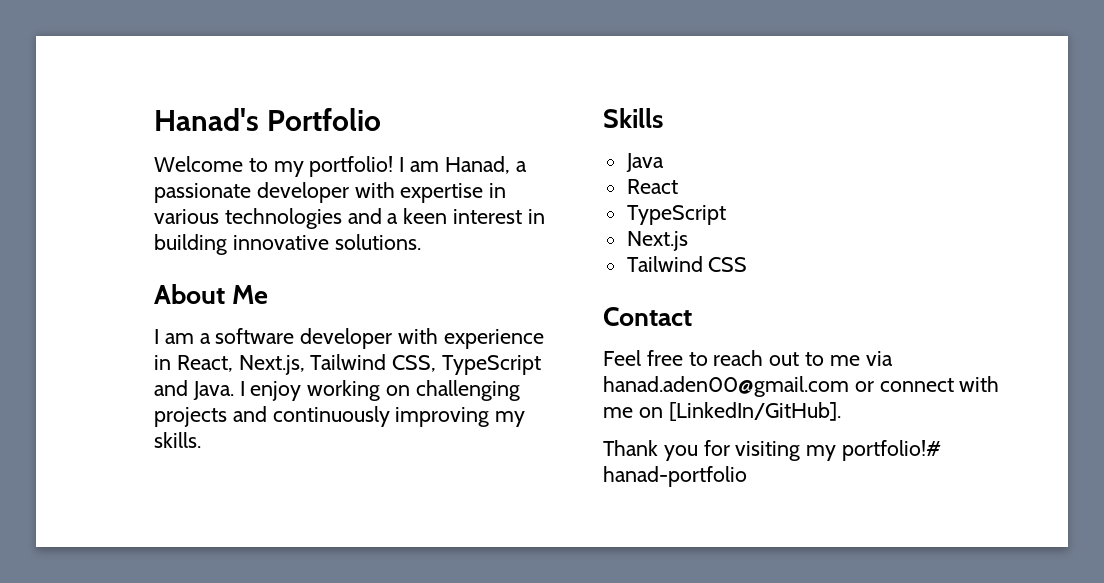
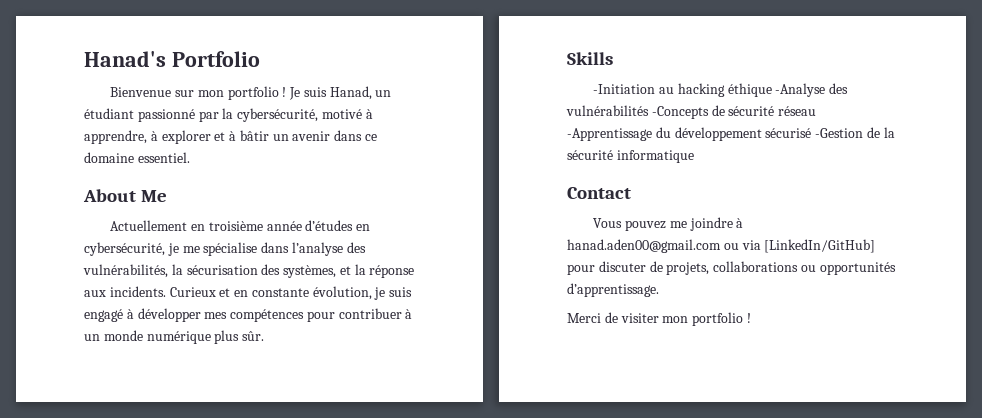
- Welcome to my portfolio! I am Hanad, a passionate developer with expertise in various technologies and a keen interest in building innovative solutions.
+ Bienvenue sur mon portfolio ! Je suis Hanad, un étudiant passionné par la cybersécurité, motivé à apprendre, à explorer et à bâtir un avenir dans ce domaine essentiel.
  About Me
- I am a software developer with experience in React, Next.js, Tailwind CSS, TypeScript and Java. I enjoy working on challenging projects and continuously improving my skills.
+ Actuellement en troisième année d’études en cybersécurité, je me spécialise dans l’analyse des vulnérabilités, la sécurisation des systèmes, et la réponse aux incidents. Curieux et en constante évolution, je suis engagé à développer mes compétences pour contribuer à un monde numérique plus sûr.
  Skills
- Java
- React
- TypeScript
- Next.js
- Tailwind CSS
+ -Initiation au hacking éthique -Analyse des vulnérabilités -Concepts de sécurité réseau -Apprentissage du développement sécurisé -Gestion de la sécurité informatique
  Contact
- Feel free to reach out to me via hanad.aden00@gmail.com or connect with me on [LinkedIn/GitHub].
- Thank you for visiting my portfolio!# hanad-portfolio
+ Vous pouvez me joindre à hanad.aden00@gmail.com ou via [LinkedIn/GitHub] pour discuter de projets, collaborations ou opportunités d’apprentissage.
+ Merci de visiter mon portfolio !

